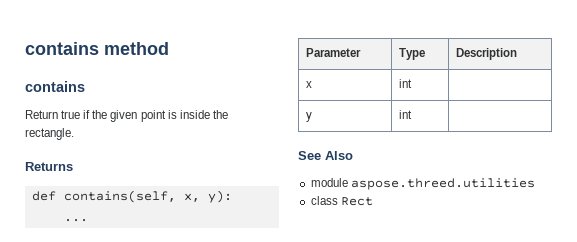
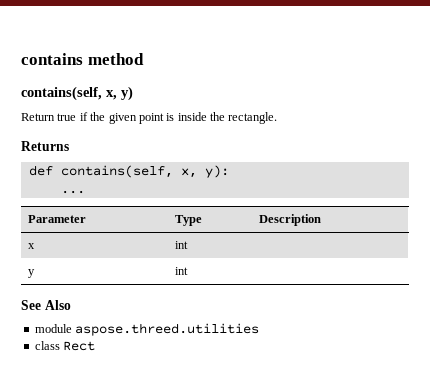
  contains method
- contains
+ contains(self, x, y)

